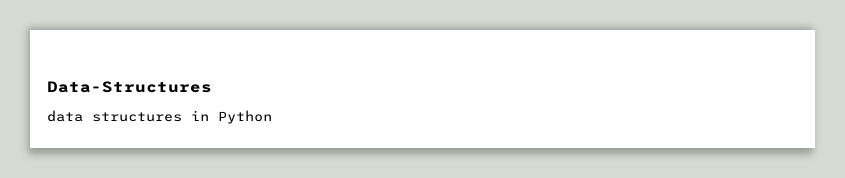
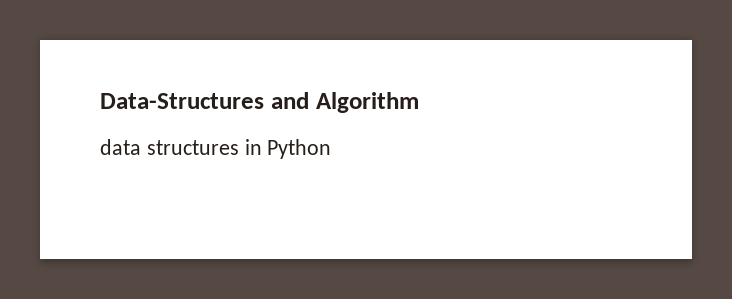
- Data-Structures
+ Data-Structures and Algorithm

